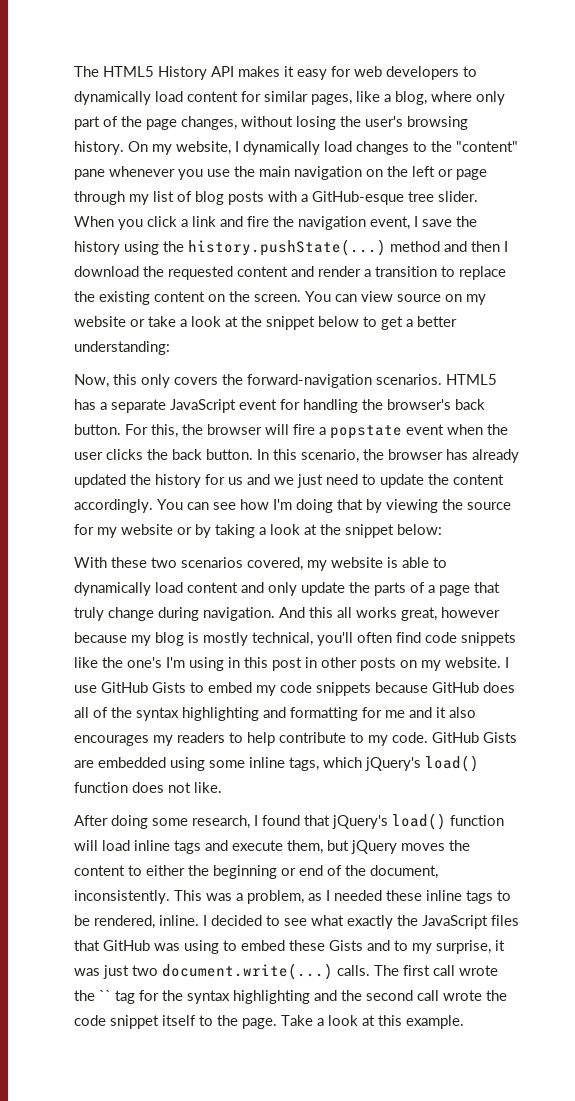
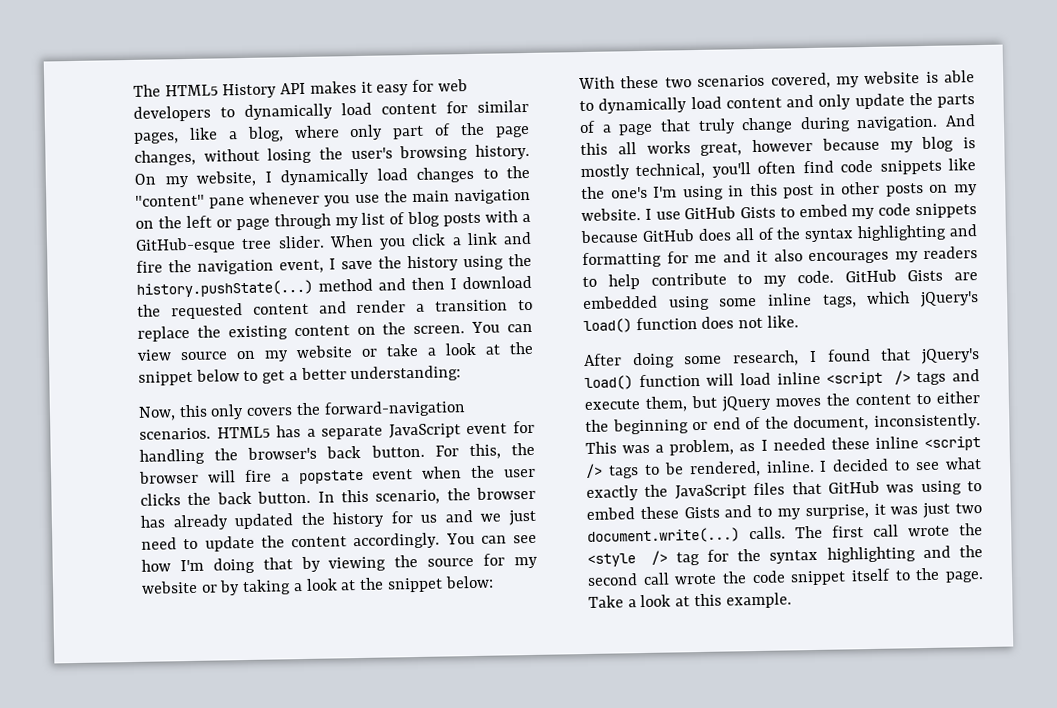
- After doing some research, I found that jQuery's load() function will load inline tags and execute them, but jQuery moves the content to either the beginning or end of the document, inconsistently.
+ After doing some research, I found that jQuery's load() function will load inline <script /> tags and execute them, but jQuery moves the content to either the beginning or end of the document, inconsistently.
- This was a problem, as I needed these inline tags to be rendered, inline.
+ This was a problem, as I needed these inline <script /> tags to be rendered, inline.
- The first call wrote the `` tag for the syntax highlighting and the second call wrote the code snippet itself to the page.
+ The first call wrote the <style /> tag for the syntax highlighting and the second call wrote the code snippet itself to the page.

